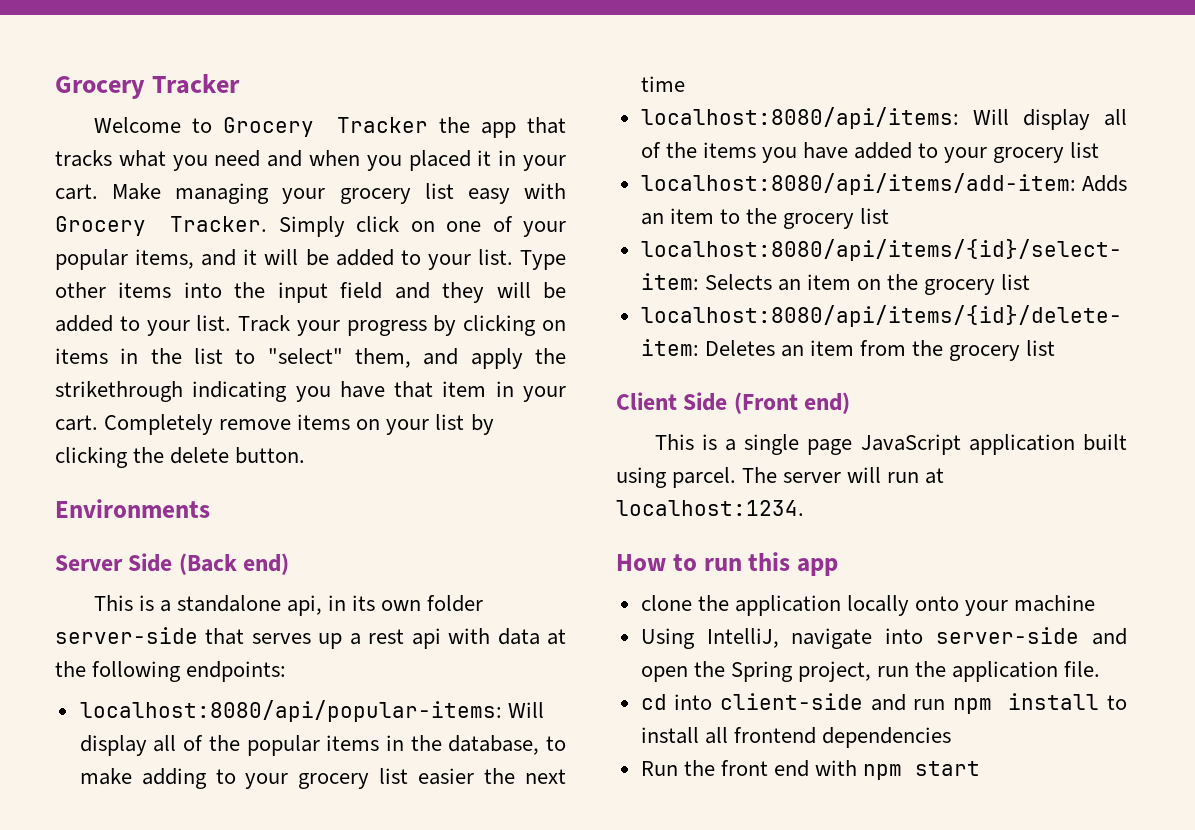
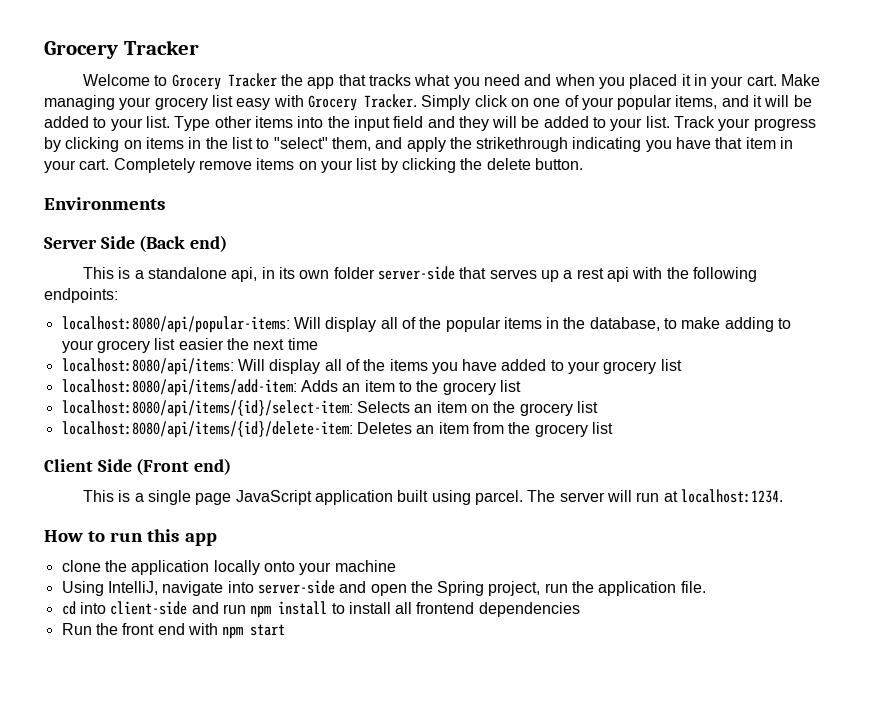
- This is a standalone api, in its own folder server-side that serves up a rest api with data at the following endpoints:
+ This is a standalone api, in its own folder server-side that serves up a rest api with the following endpoints:

